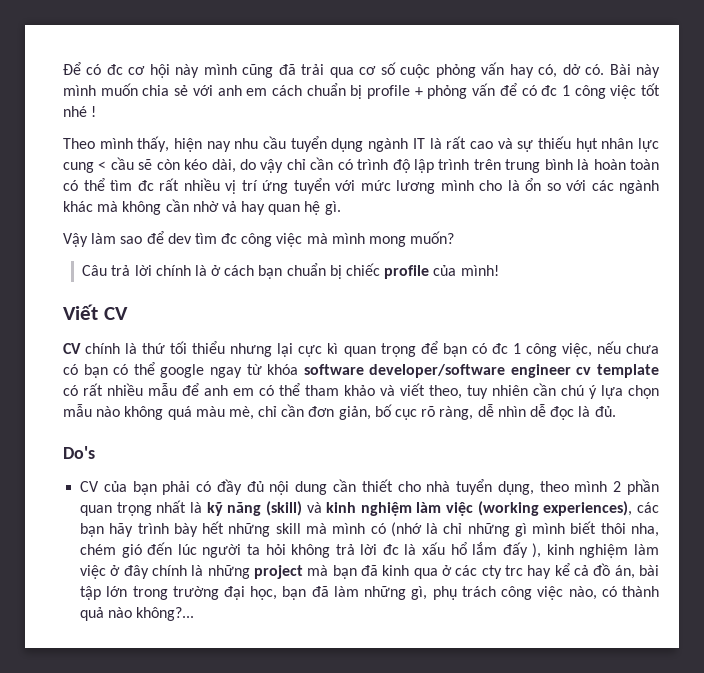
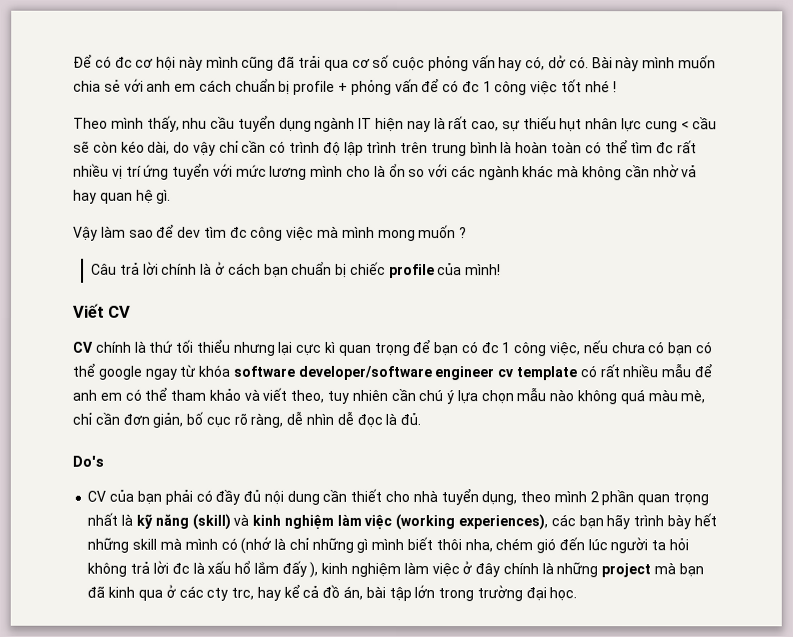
- Theo mình thấy, hiện nay nhu cầu tuyển dụng ngành IT là rất cao và sự thiếu hụt nhân lực cung < cầu sẽ còn kéo dài, do vậy chỉ cần có trình độ lập trình trên trung bình là hoàn toàn có thể tìm đc rất nhiều vị trí ứng tuyển với mức lương mình cho là ổn so với các ngành khác mà không cần nhờ vả hay quan hệ gì.
+ Theo mình thấy, nhu cầu tuyển dụng ngành IT hiện nay là rất cao, sự thiếu hụt nhân lực cung < cầu sẽ còn kéo dài, do vậy chỉ cần có trình độ lập trình trên trung bình là hoàn toàn có thể tìm đc rất nhiều vị trí ứng tuyển với mức lương mình cho là ổn so với các ngành khác mà không cần nhờ vả hay quan hệ gì.
- Vậy làm sao để dev tìm đc công việc mà mình mong muốn?
+ Vậy làm sao để dev tìm đc công việc mà mình mong muốn ?
- CV của bạn phải có đầy đủ nội dung cần thiết cho nhà tuyển dụng, theo mình 2 phần quan trọng nhất là kỹ năng (skill) và kinh nghiệm làm việc (working experiences), các bạn hãy trình bày hết những skill mà mình có (nhớ là chỉ những gì mình biết thôi nha, chém gió đến lúc người ta hỏi không trả lời đc là xấu hổ lắm đấy ), kinh nghiệm làm việc ở đây chính là những project mà bạn đã kinh qua ở các cty trc hay kể cả đồ án, bài tập lớn trong trường đại học, bạn đã làm những gì, phụ trách công việc nào, có thành quả nào không?...
+ CV của bạn phải có đầy đủ nội dung cần thiết cho nhà tuyển dụng, theo mình 2 phần quan trọng nhất là kỹ năng (skill) và kinh nghiệm làm việc (working experiences), các bạn hãy trình bày hết những skill mà mình có (nhớ là chỉ những gì mình biết thôi nha, chém gió đến lúc người ta hỏi không trả lời đc là xấu hổ lắm đấy ), kinh nghiệm làm việc ở đây chính là những project mà bạn đã kinh qua ở các cty trc, hay kể cả đồ án, bài tập lớn trong trường đại học.

